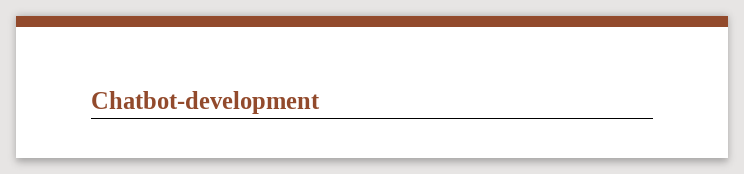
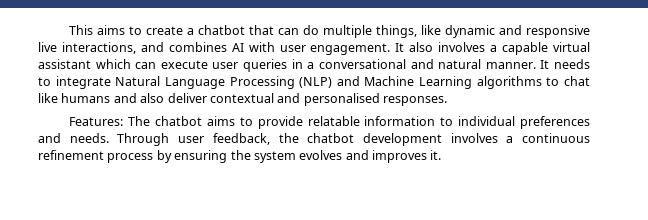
- Chatbot-development
+ This aims to create a chatbot that can do multiple things, like dynamic and responsive live interactions, and combines AI with user engagement. It also involves a capable virtual assistant which can execute user queries in a conversational and natural manner. It needs to integrate Natural Language Processing (NLP) and Machine Learning algorithms to chat like humans and also deliver contextual and personalised responses.
+ Features: The chatbot aims to provide relatable information to individual preferences and needs. Through user feedback, the chatbot development involves a continuous refinement process by ensuring the system evolves and improves it.

